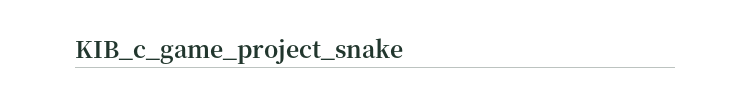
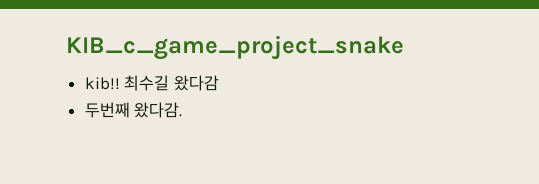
+ kib!! 최수길 왔다감
+ 두번째 왔다감.

